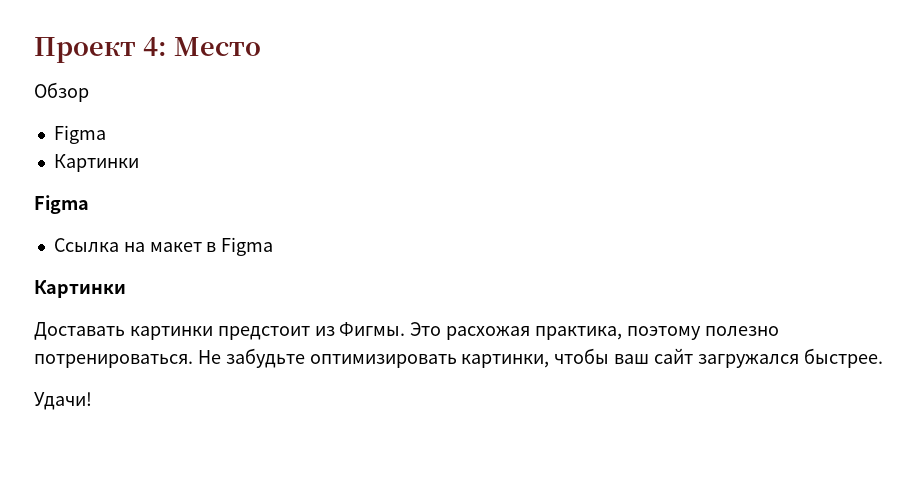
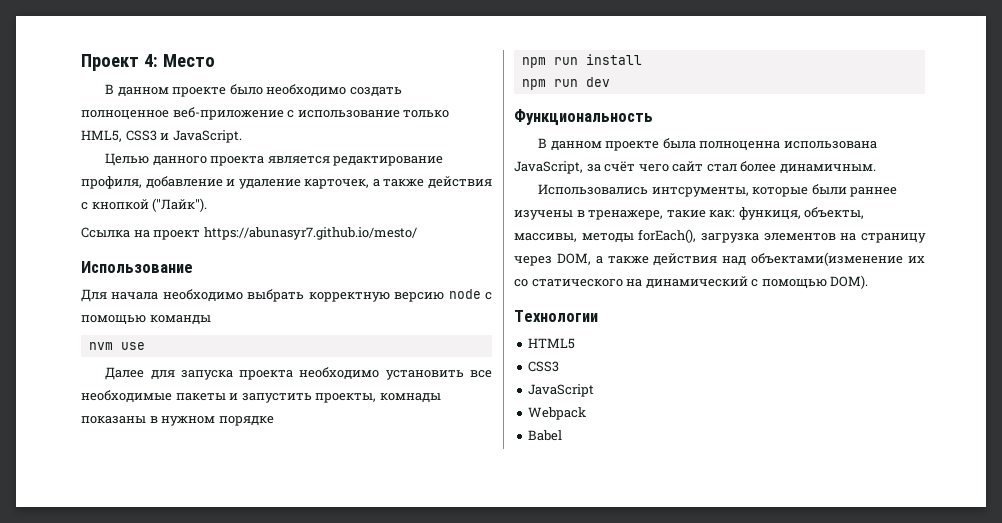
- Обзор
- Figma
- Картинки
- Figma
- Ссылка на макет в Figma
- Картинки
- Доставать картинки предстоит из Фигмы. Это расхожая практика, поэтому полезно потренироваться. Не забудьте оптимизировать картинки, чтобы ваш сайт загружался быстрее.
- Удачи!
+ В данном проекте было необходимо создать полноценное веб-приложение с использование только HML5, CSS3 и JavaScript.
+ Целью данного проекта является редактирование профиля, добавление и удаление карточек, а также действия с кнопкой ("Лайк").
+ Ссылка на проект https://abunasyr7.github.io/mesto/
+ Использование
+ Для начала необходимо выбрать корректную версию node с помощью команды
+ nvm use
+ Далее для запуска проекта необходимо установить все необходимые пакеты и запустить проекты, комнады показаны в нужном порядке
+ npm run install
+ npm run dev
+ Функциональность
+ В данном проекте была полноценна использована JavaScript, за счёт чего сайт стал более динамичным.
+ Использовались интсрументы, которые были раннее изучены в тренажере, такие как: функиця, объекты, массивы, методы forEach(), загрузка элементов на страницу через DOM, а также действия над объектами(изменение их со статического на динамический с помощью DOM).
+ Технологии
+ HTML5
+ CSS3
+ JavaScript
+ Webpack
+ Babel

